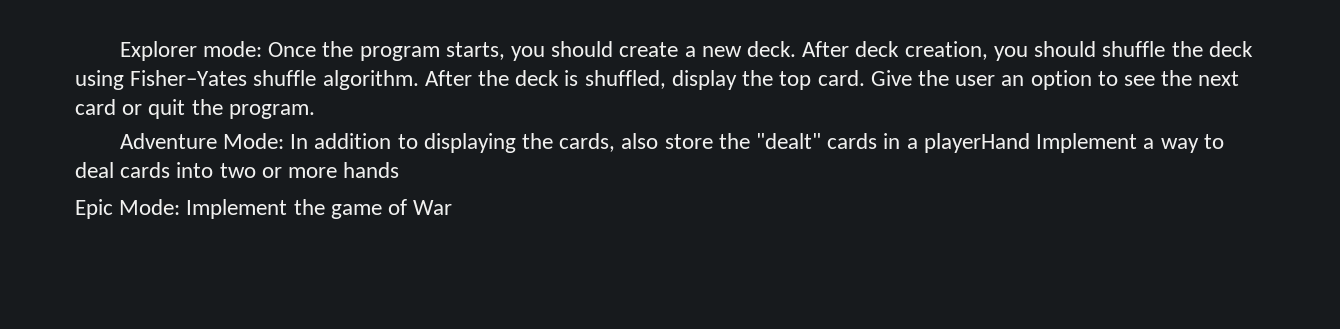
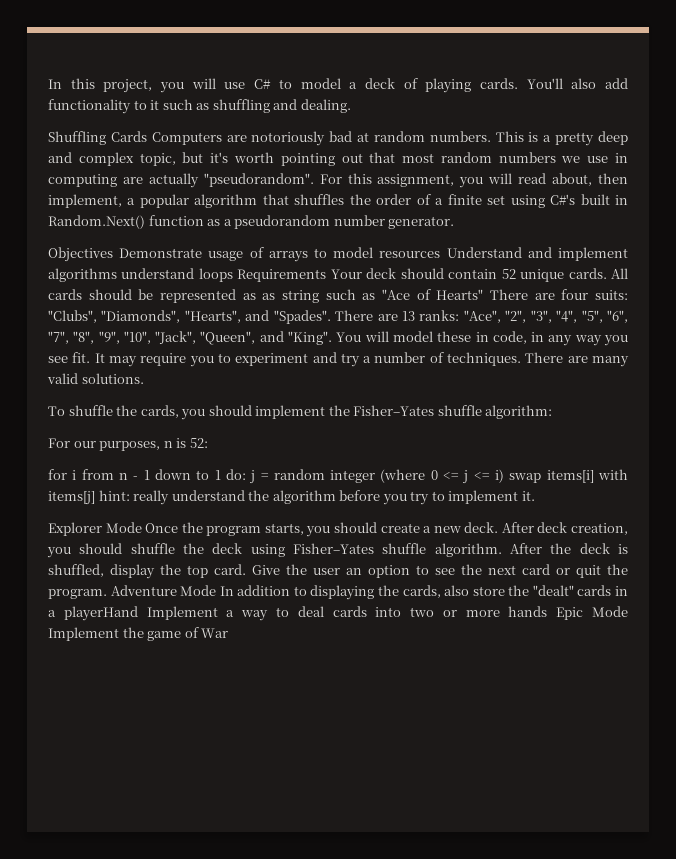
- Explorer mode: Once the program starts, you should create a new deck.
+ In this project, you will use C# to model a deck of playing cards. You'll also add functionality to it such as shuffling and dealing.
+ Shuffling Cards Computers are notoriously bad at random numbers. This is a pretty deep and complex topic, but it's worth pointing out that most random numbers we use in computing are actually "pseudorandom". For this assignment, you will read about, then implement, a popular algorithm that shuffles the order of a finite set using C#'s built in Random.Next() function as a pseudorandom number generator.
+ Objectives Demonstrate usage of arrays to model resources Understand and implement algorithms understand loops Requirements Your deck should contain 52 unique cards. All cards should be represented as as string such as "Ace of Hearts" There are four suits: "Clubs", "Diamonds", "Hearts", and "Spades". There are 13 ranks: "Ace", "2", "3", "4", "5", "6", "7", "8", "9", "10", "Jack", "Queen", and "King". You will model these in code, in any way you see fit. It may require you to experiment and try a number of techniques. There are many valid solutions.
+ To shuffle the cards, you should implement the Fisher–Yates shuffle algorithm:
+ For our purposes, n is 52:
+ for i from n - 1 down to 1 do: j = random integer (where 0 <= j <= i) swap items[i] with items[j] hint: really understand the algorithm before you try to implement it.
+ Explorer Mode Once the program starts, you should create a new deck.
- Give the user an option to see the next card or quit the program.
- Adventure Mode: In addition to displaying the cards, also store the "dealt" cards in a playerHand Implement a way to deal cards into two or more hands
- Epic Mode: Implement the game of War
+ Give the user an option to see the next card or quit the program. Adventure Mode In addition to displaying the cards, also store the "dealt" cards in a playerHand Implement a way to deal cards into two or more hands Epic Mode Implement the game of War

